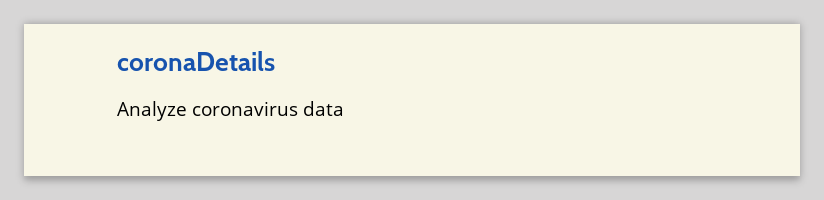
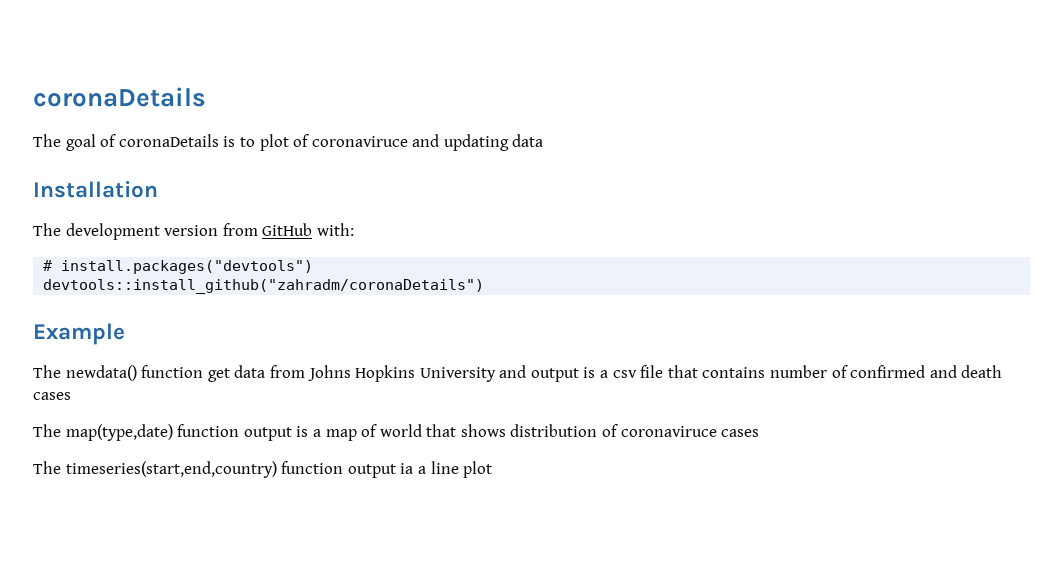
- Analyze coronavirus data
+ The goal of coronaDetails is to plot of coronaviruce and updating data
+ Installation
+ The development version from GitHub with:
+ # install.packages("devtools")
+ devtools::install_github("zahradm/coronaDetails")
+ Example
+ The newdata() function get data from Johns Hopkins University and output is a csv file that contains number of confirmed and death cases
+ The map(type,date) function output is a map of world that shows distribution of coronaviruce cases
+ The timeseries(start,end,country) function output ia a line plot

